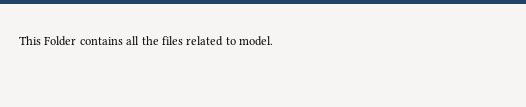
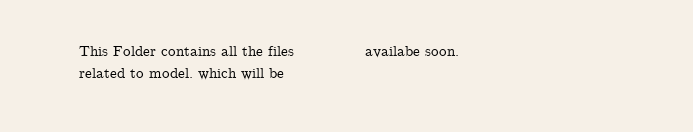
- This Folder contains all the files related to model.
+ This Folder contains all the files related to model. which will be availabe soon.

